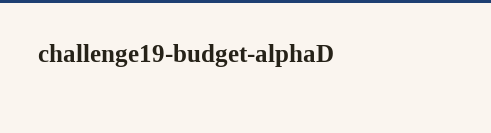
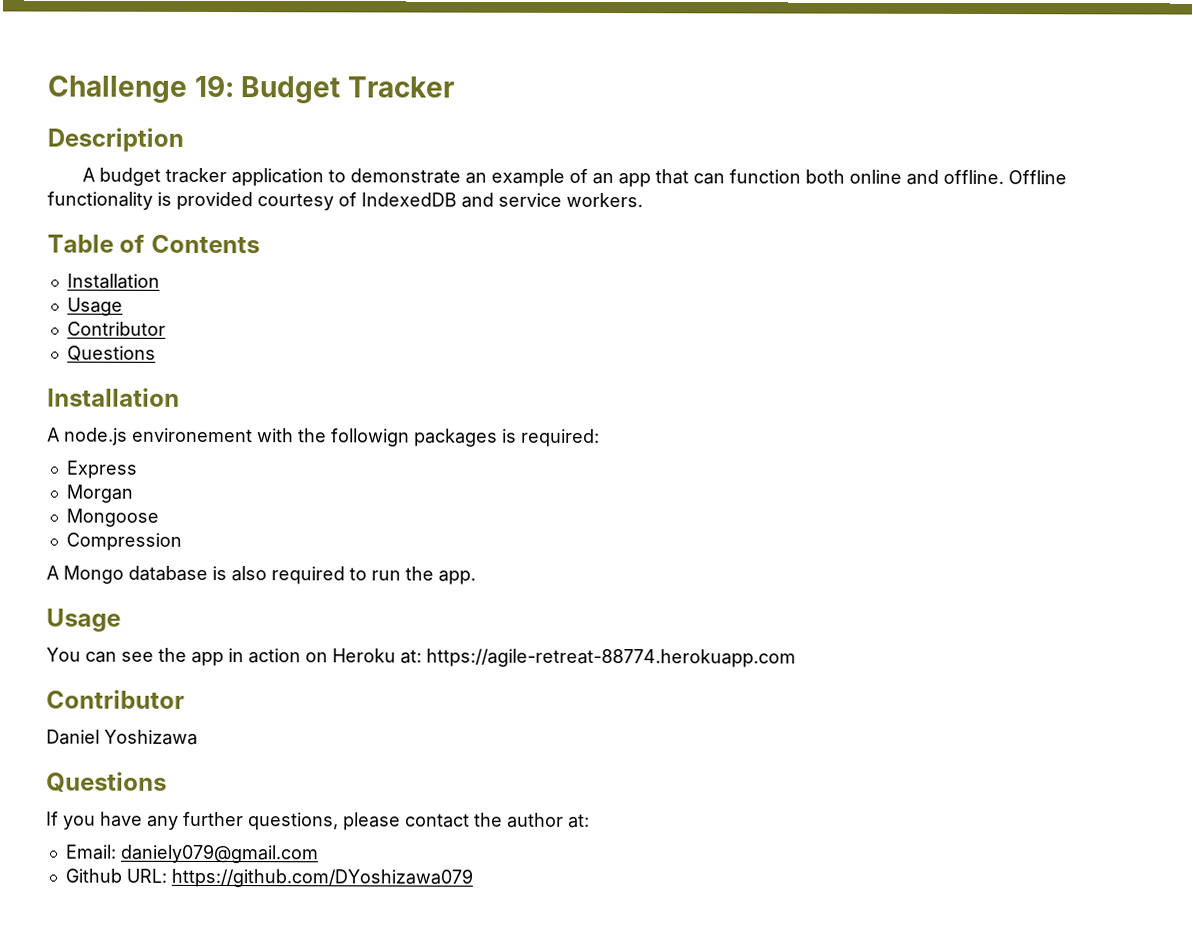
- challenge19-budget-alphaD
+ Challenge 19: Budget Tracker
+ Description
+ A budget tracker application to demonstrate an example of an app that can function both online and offline. Offline functionality is provided courtesy of IndexedDB and service workers.
+ Table of Contents
+ Installation
+ Usage
+ Contributor
+ Questions
+ Installation
+ A node.js environement with the followign packages is required:
+ Express
+ Morgan
+ Mongoose
+ Compression
+ A Mongo database is also required to run the app.
+ Usage
+ You can see the app in action on Heroku at: https://agile-retreat-88774.herokuapp.com
+ Contributor
+ Daniel Yoshizawa
+ Questions
+ If you have any further questions, please contact the author at:
+ Email: daniely079@gmail.com
+ Github URL: https://github.com/DYoshizawa079

